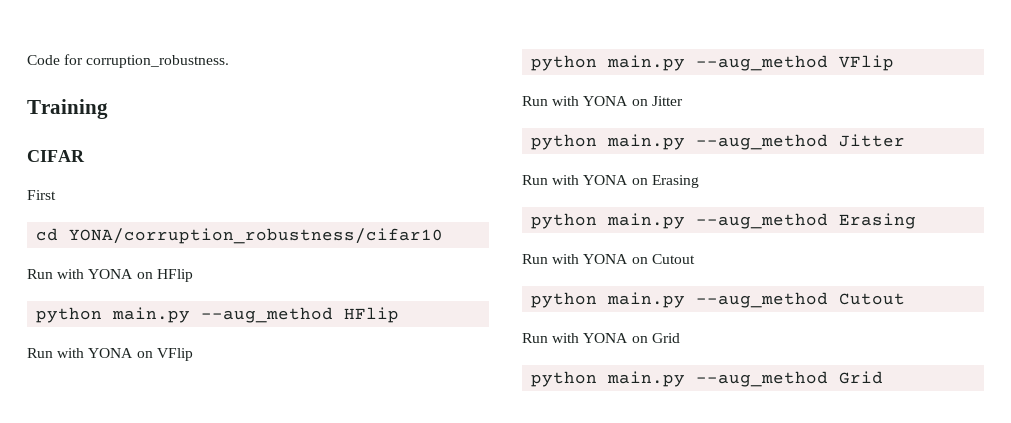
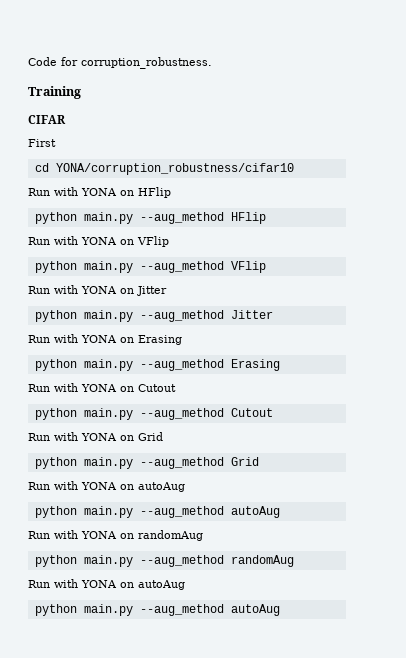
  python main.py --aug_method Grid
+ Run with YONA on autoAug
+ python main.py --aug_method autoAug
+ Run with YONA on randomAug
+ python main.py --aug_method randomAug
+ Run with YONA on autoAug
+ python main.py --aug_method autoAug

